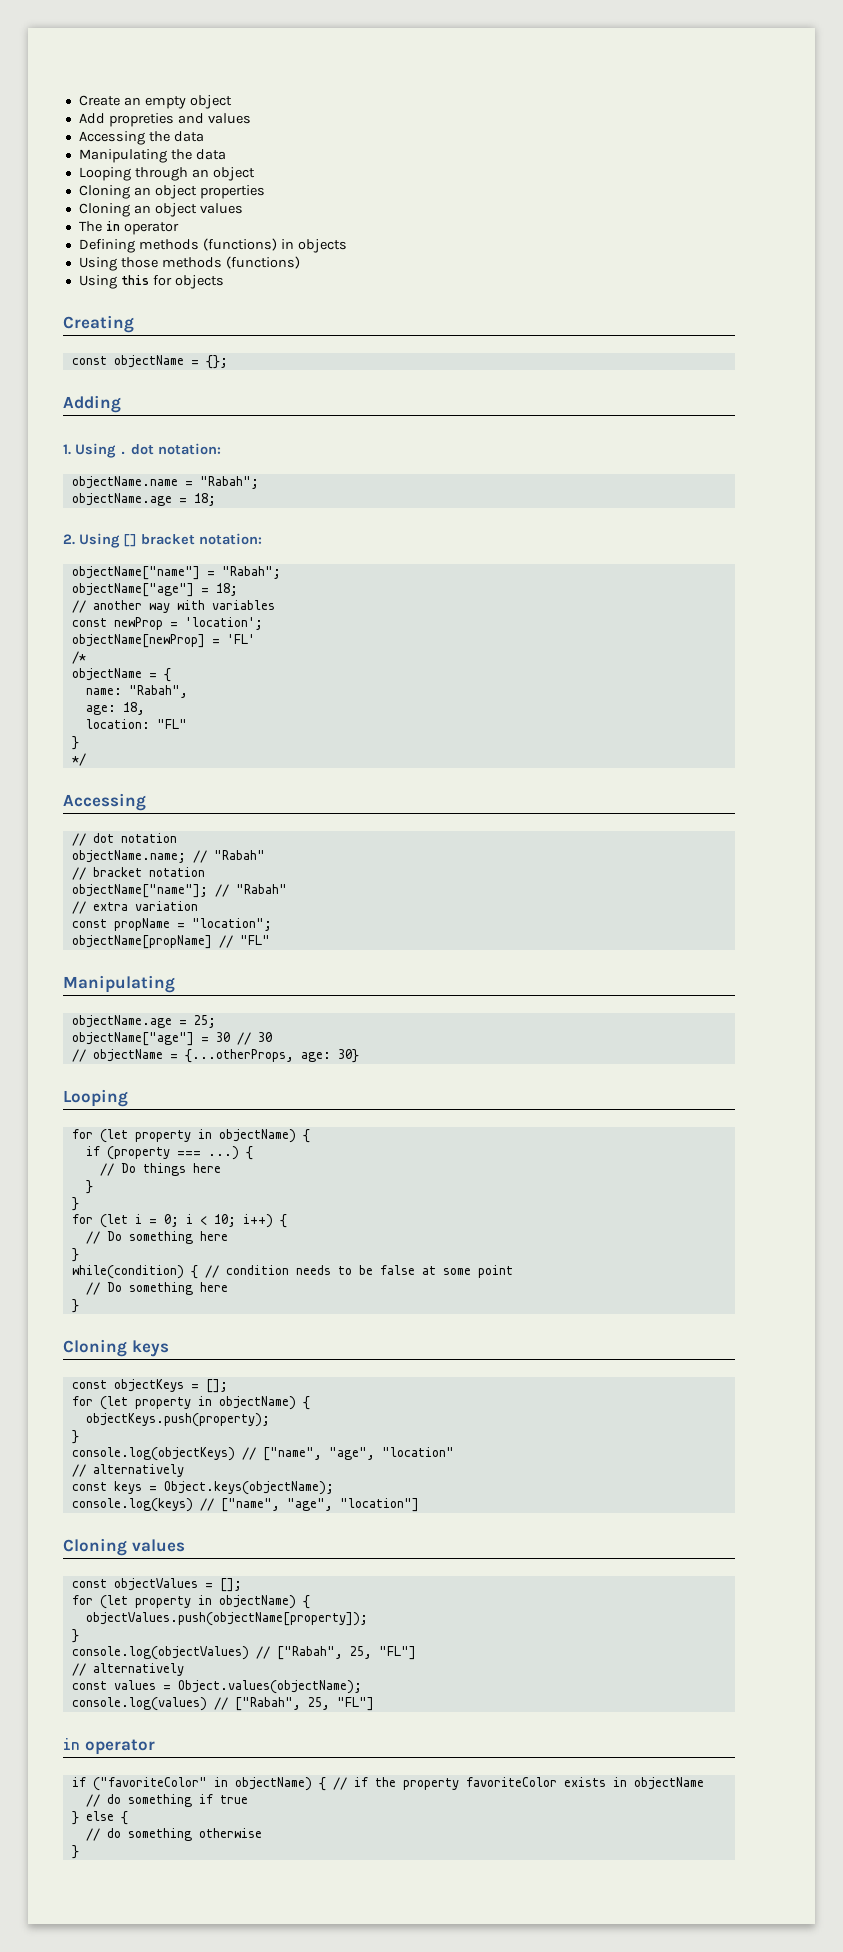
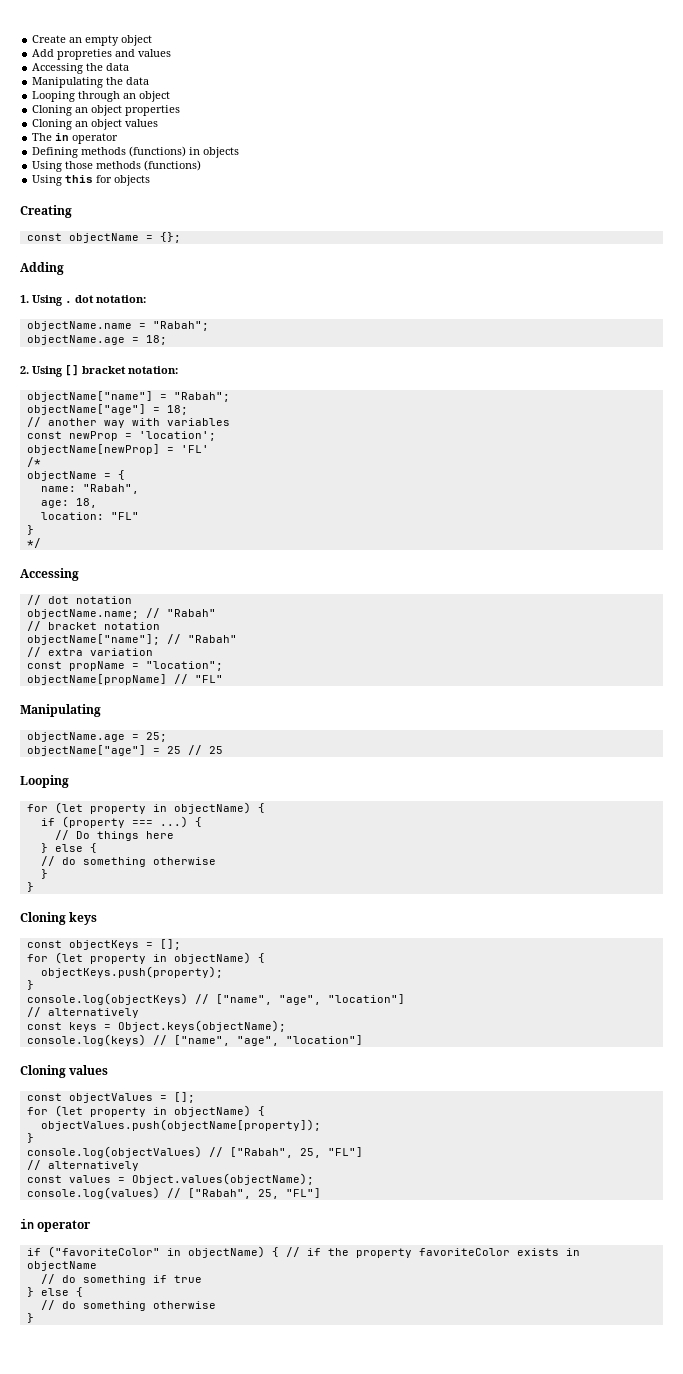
- objectName["age"] = 30 // 30
- // objectName = {...otherProps, age: 30}
+ objectName["age"] = 25 // 25
  // Do things here
+ } else {
+ // do something otherwise
  }
- }
- for (let i = 0; i < 10; i++) {
- // Do something here
- }
- while(condition) { // condition needs to be false at some point
- // Do something here
- console.log(objectKeys) // ["name", "age", "location"
+ console.log(objectKeys) // ["name", "age", "location"]

